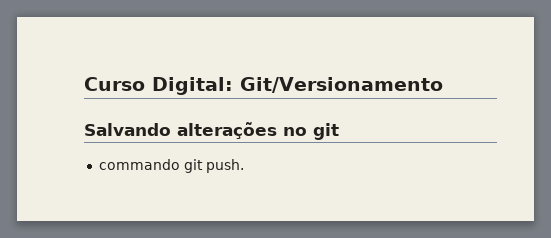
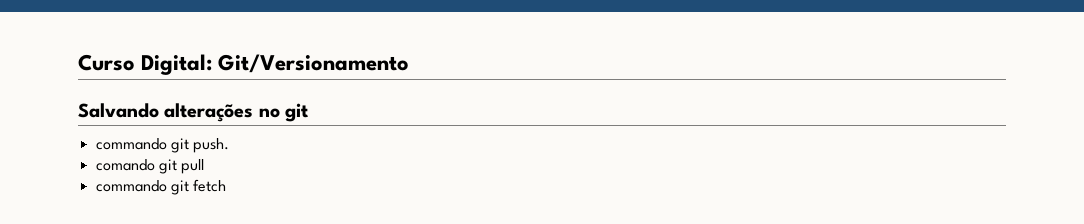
+ comando git pull
+ commando git fetch

